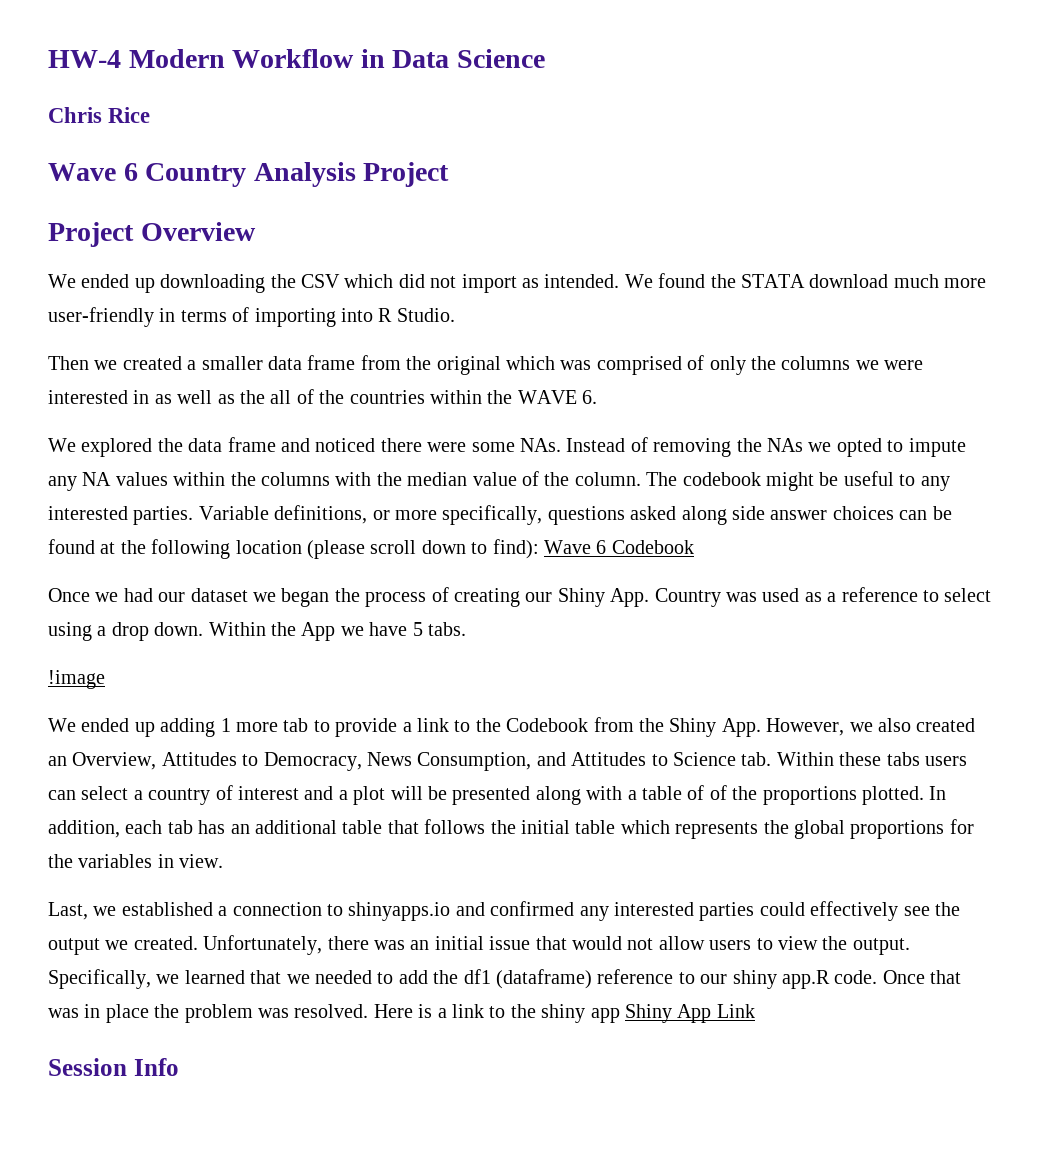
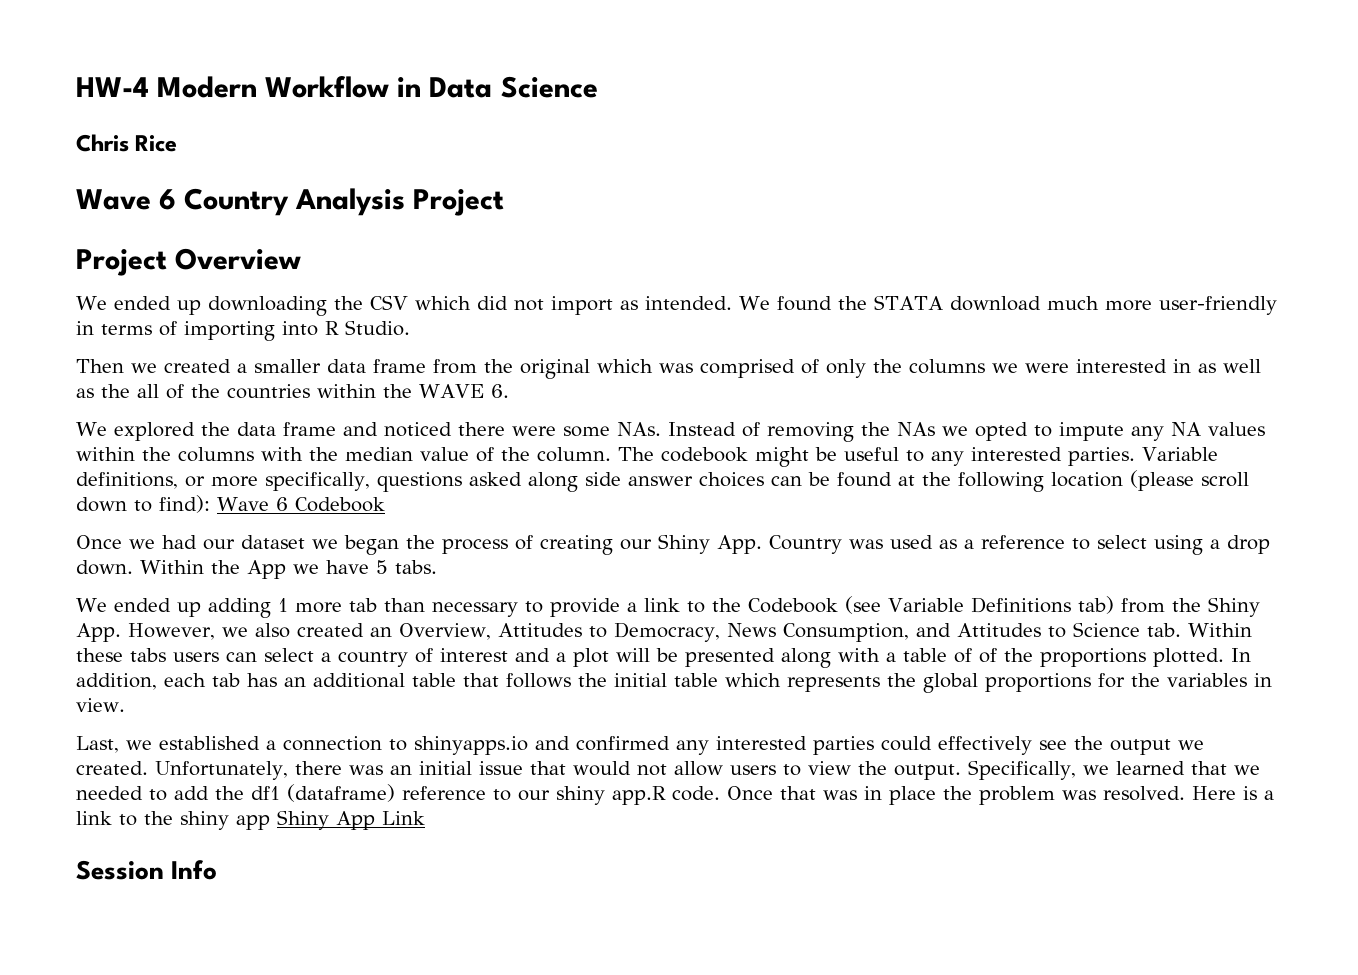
- !image
- We ended up adding 1 more tab to provide a link to the Codebook from the Shiny App. However, we also created an Overview, Attitudes to Democracy, News Consumption, and Attitudes to Science tab. Within these tabs users can select a country of interest and a plot will be presented along with a table of of the proportions plotted.
+ We ended up adding 1 more tab than necessary to provide a link to the Codebook (see Variable Definitions tab) from the Shiny App. However, we also created an Overview, Attitudes to Democracy, News Consumption, and Attitudes to Science tab. Within these tabs users can select a country of interest and a plot will be presented along with a table of of the proportions plotted.

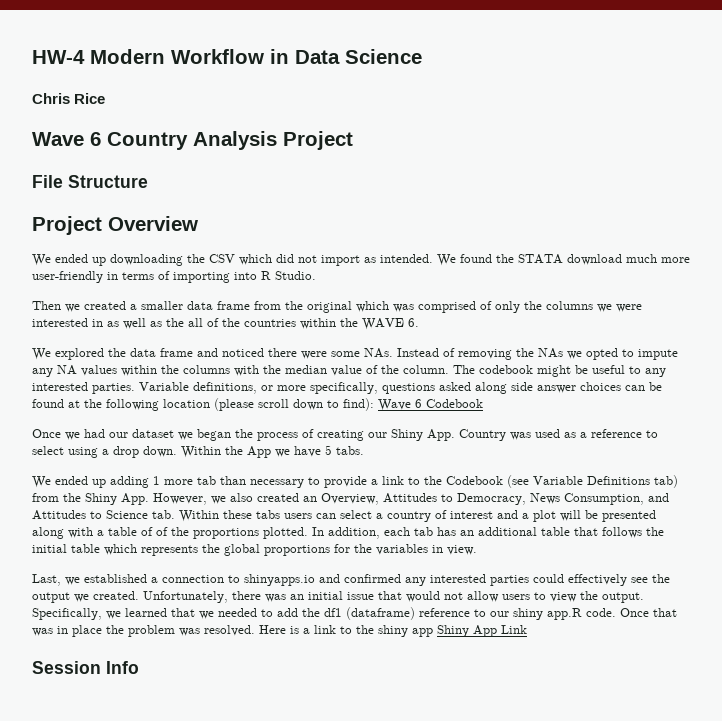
+ File Structure

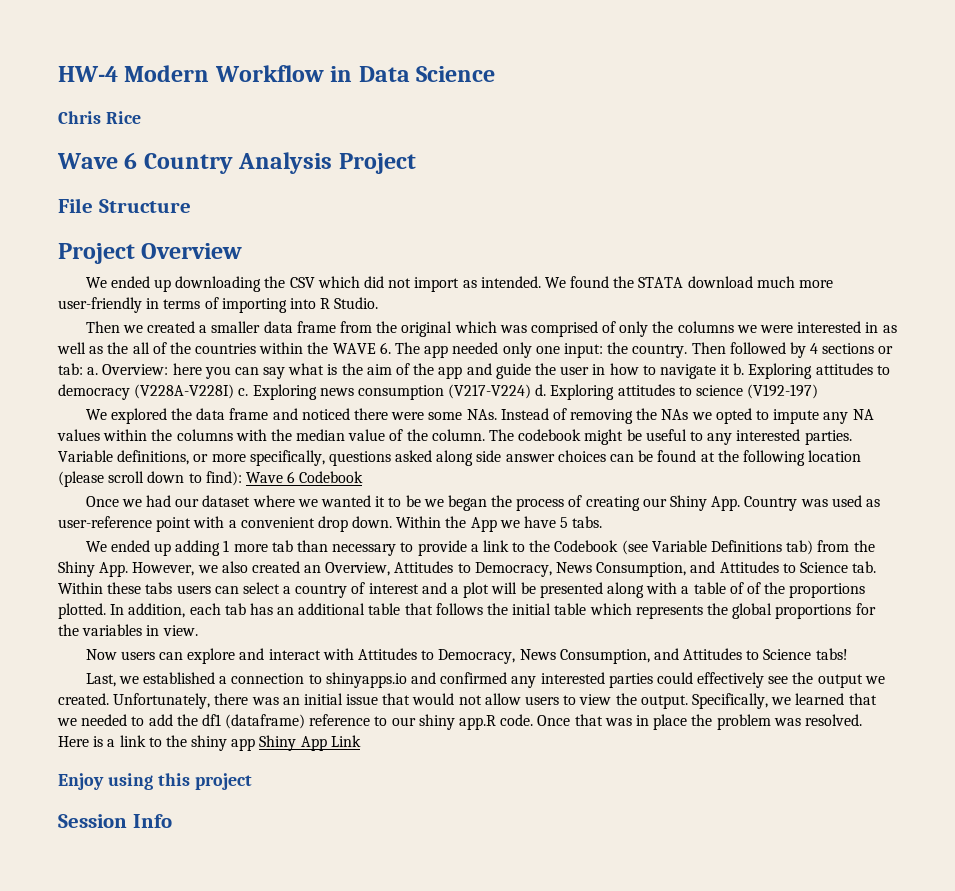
- Then we created a smaller data frame from the original which was comprised of only the columns we were interested in as well as the all of the countries within the WAVE 6.
+ Then we created a smaller data frame from the original which was comprised of only the columns we were interested in as well as the all of the countries within the WAVE 6. The app needed only one input: the country. Then followed by 4 sections or tab: a. Overview: here you can say what is the aim of the app and guide the user in how to navigate it b. Exploring attitudes to democracy (V228A-V228I) c. Exploring news consumption (V217-V224) d. Exploring attitudes to science (V192-197)
- Once we had our dataset we began the process of creating our Shiny App. Country was used as a reference to select using a drop down.
+ Once we had our dataset where we wanted it to be we began the process of creating our Shiny App. Country was used as user-reference point with a convenient drop down.
+ Now users can explore and interact with Attitudes to Democracy, News Consumption, and Attitudes to Science tabs!
+ Enjoy using this project

